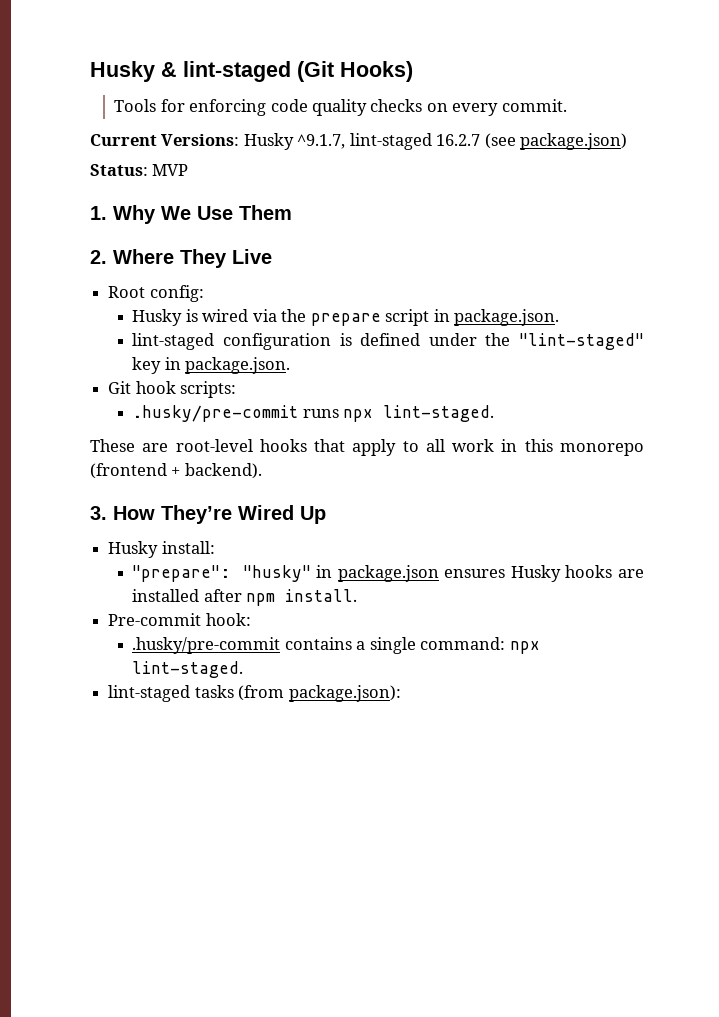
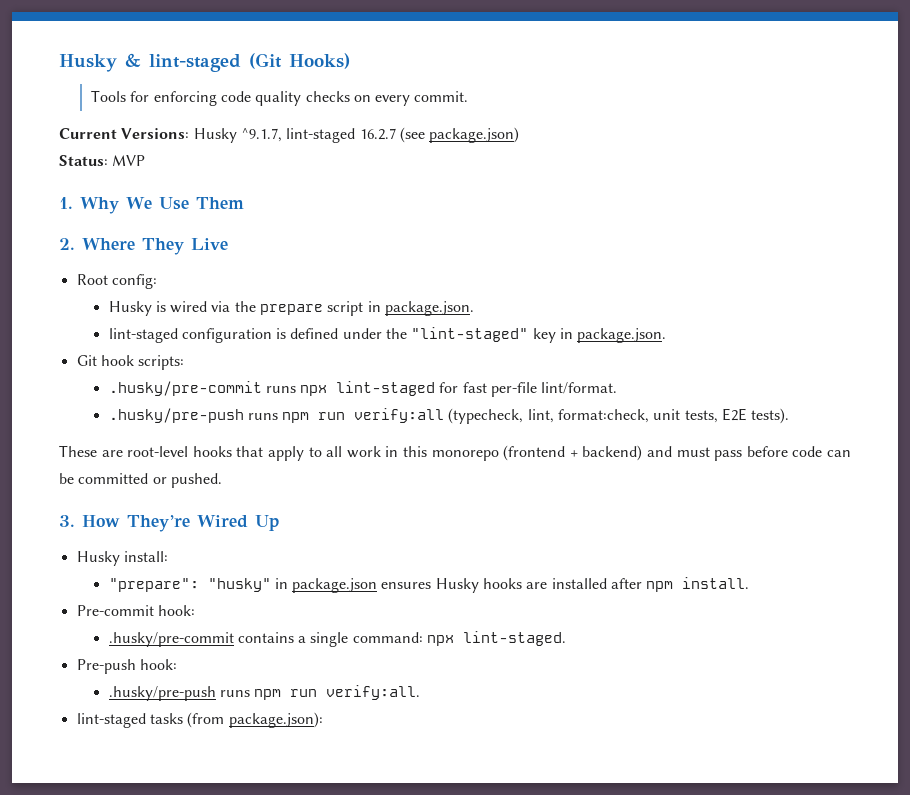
- .husky/pre-commit runs npx lint-staged.
+ .husky/pre-commit runs npx lint-staged for fast per-file lint/format.
+ .husky/pre-push runs npm run verify:all (typecheck, lint, format:check, unit tests, E2E tests).
- These are root-level hooks that apply to all work in this monorepo (frontend + backend).
+ These are root-level hooks that apply to all work in this monorepo (frontend + backend) and must pass before code can be committed or pushed.
+ Pre-push hook:
+ .husky/pre-push runs npm run verify:all.

